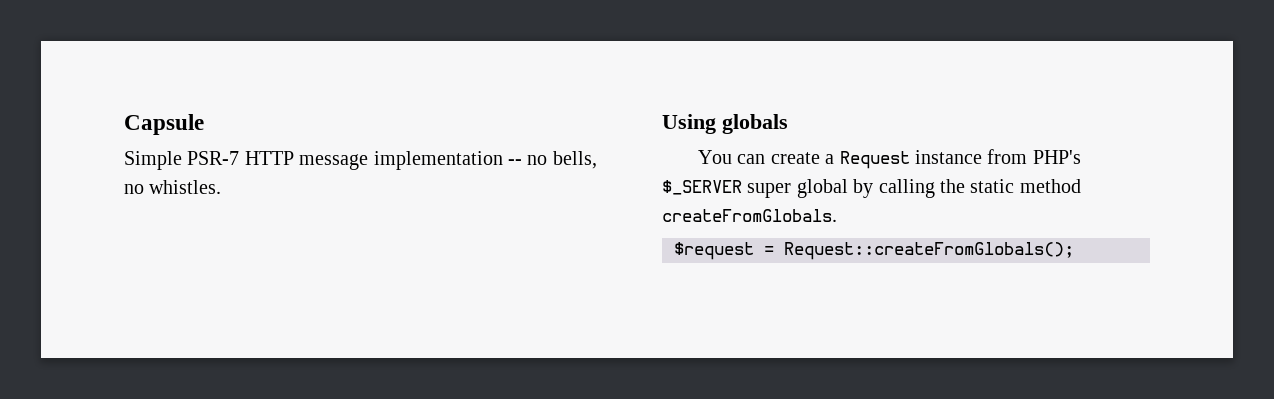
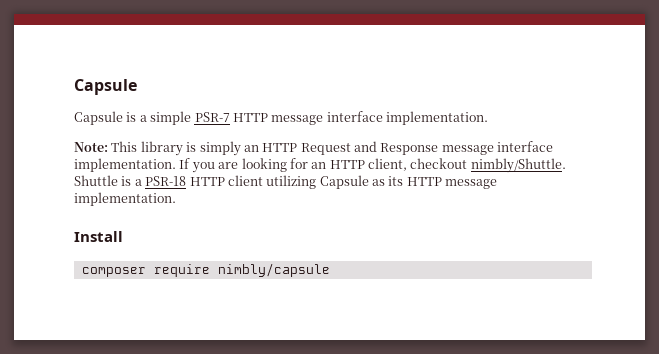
- Simple PSR-7 HTTP message implementation -- no bells, no whistles.
- Using globals
- You can create a Request instance from PHP's $_SERVER super global by calling the static method createFromGlobals.
- $request = Request::createFromGlobals();
+ Capsule is a simple PSR-7 HTTP message interface implementation.
+ Note: This library is simply an HTTP Request and Response message interface implementation. If you are looking for an HTTP client, checkout nimbly/Shuttle. Shuttle is a PSR-18 HTTP client utilizing Capsule as its HTTP message implementation.
+ Install
+ composer require nimbly/capsule

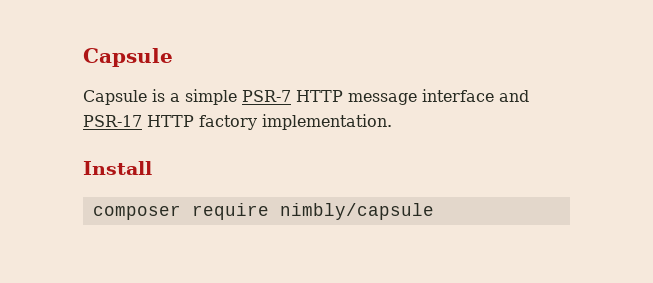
- Capsule is a simple PSR-7 HTTP message interface implementation.
- Note: This library is simply an HTTP Request and Response message interface implementation. If you are looking for an HTTP client, checkout nimbly/Shuttle. Shuttle is a PSR-18 HTTP client utilizing Capsule as its HTTP message implementation.
+ Capsule is a simple PSR-7 HTTP message interface and PSR-17 HTTP factory implementation.

